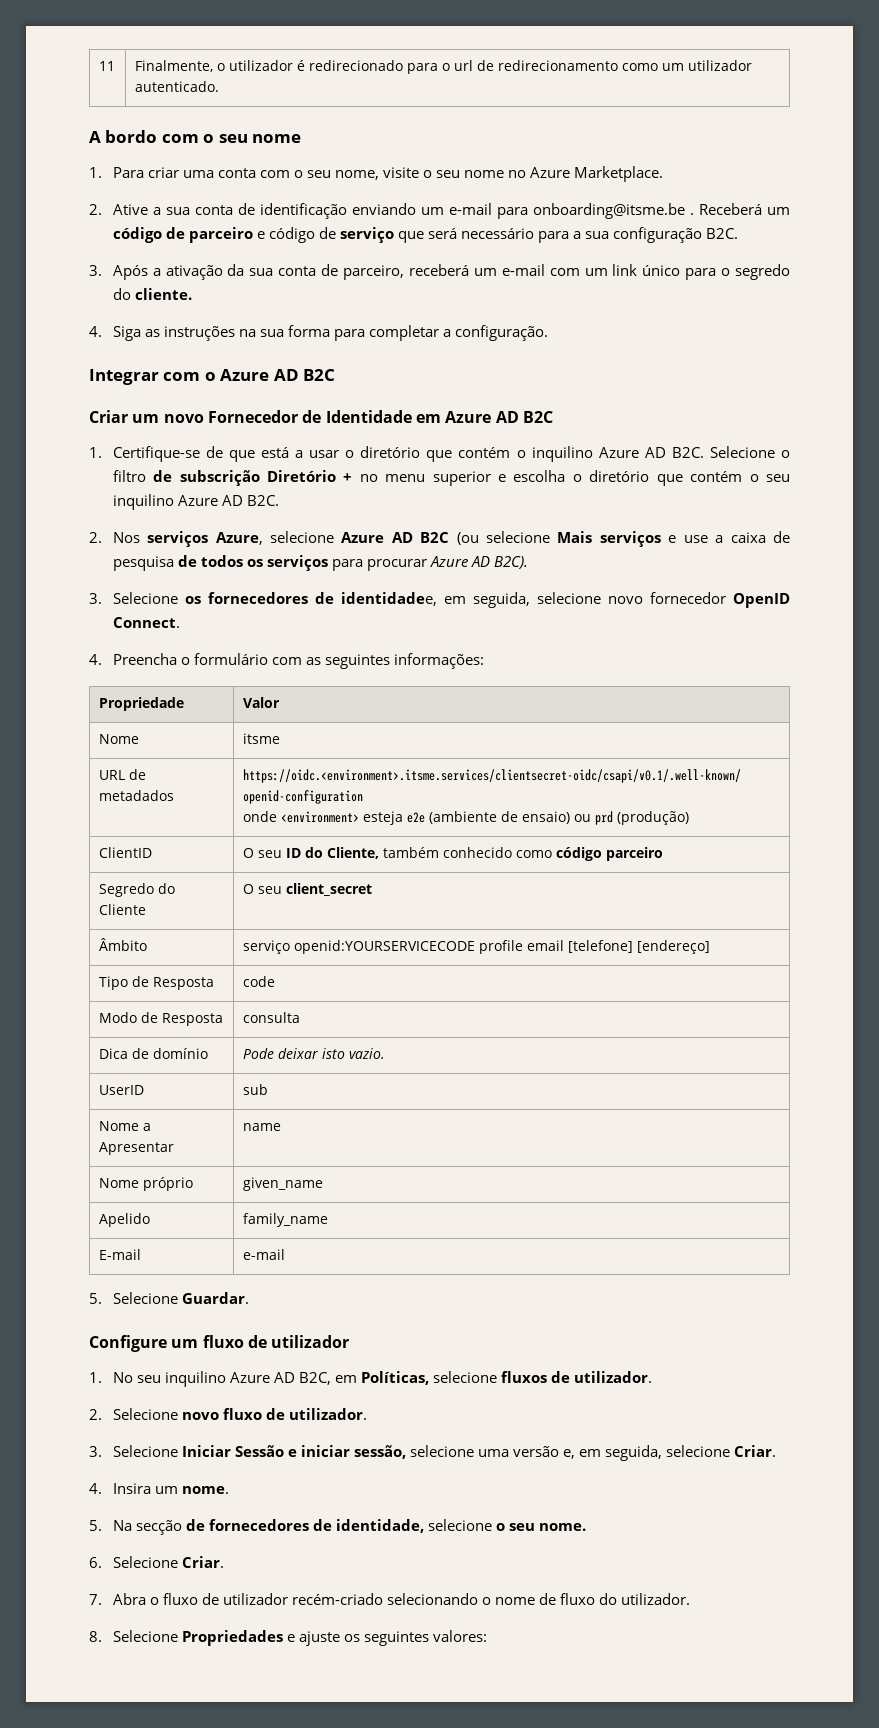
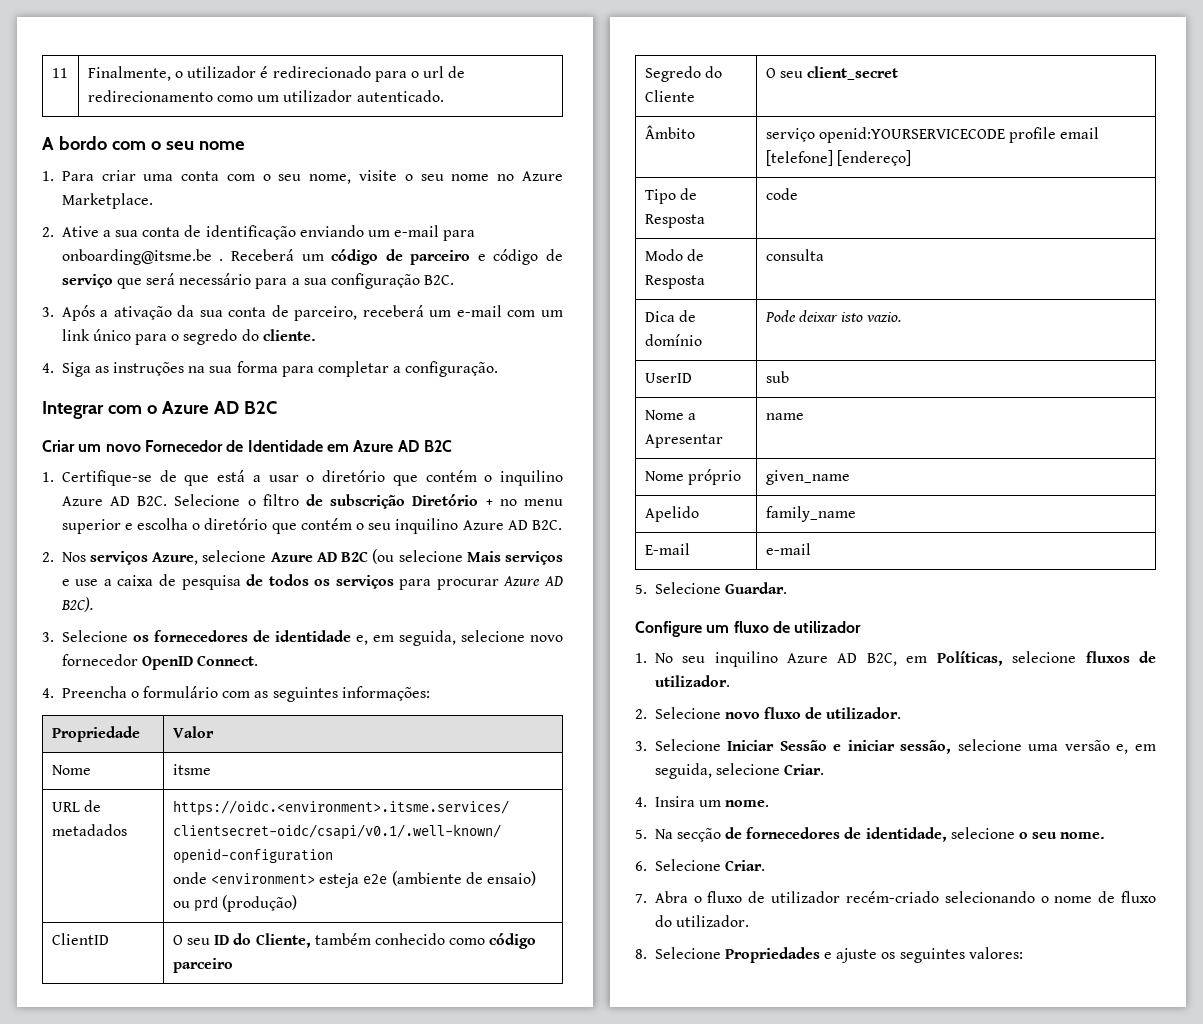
- 3. Selecione os fornecedores de identidadee, em seguida, selecione novo fornecedor OpenID Connect.
+ 3. Selecione os fornecedores de identidade e, em seguida, selecione novo fornecedor OpenID Connect.

